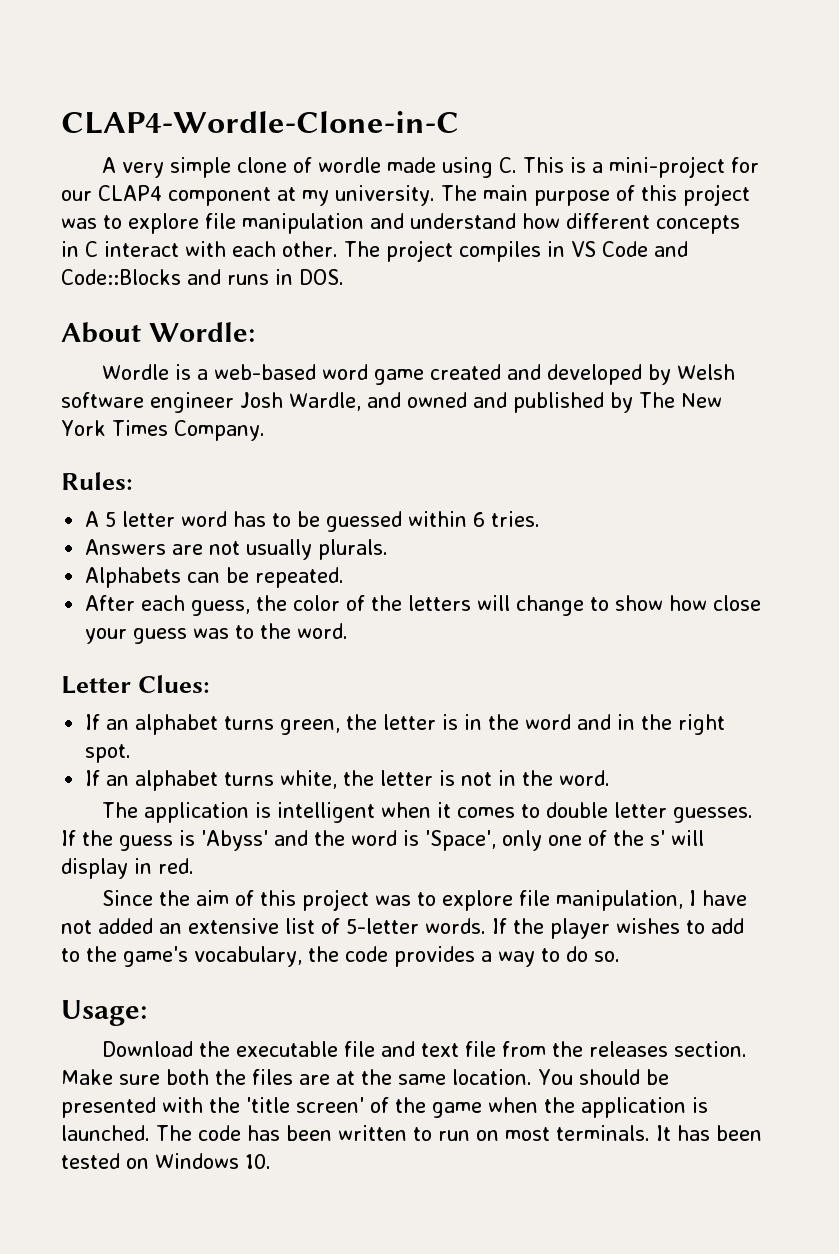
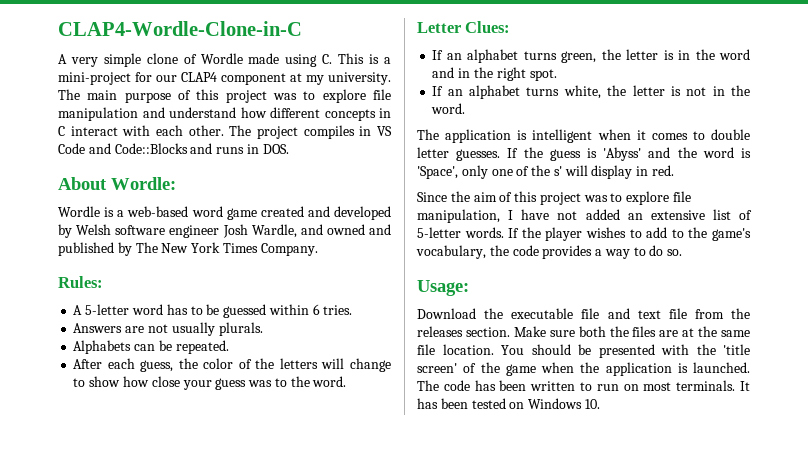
- A very simple clone of wordle made using C. This is a mini-project for our CLAP4 component at my university.
+ A very simple clone of Wordle made using C. This is a mini-project for our CLAP4 component at my university.
- A 5 letter word has to be guessed within 6 tries.
+ A 5-letter word has to be guessed within 6 tries.
- Make sure both the files are at the same location.
+ Make sure both the files are at the same file location.

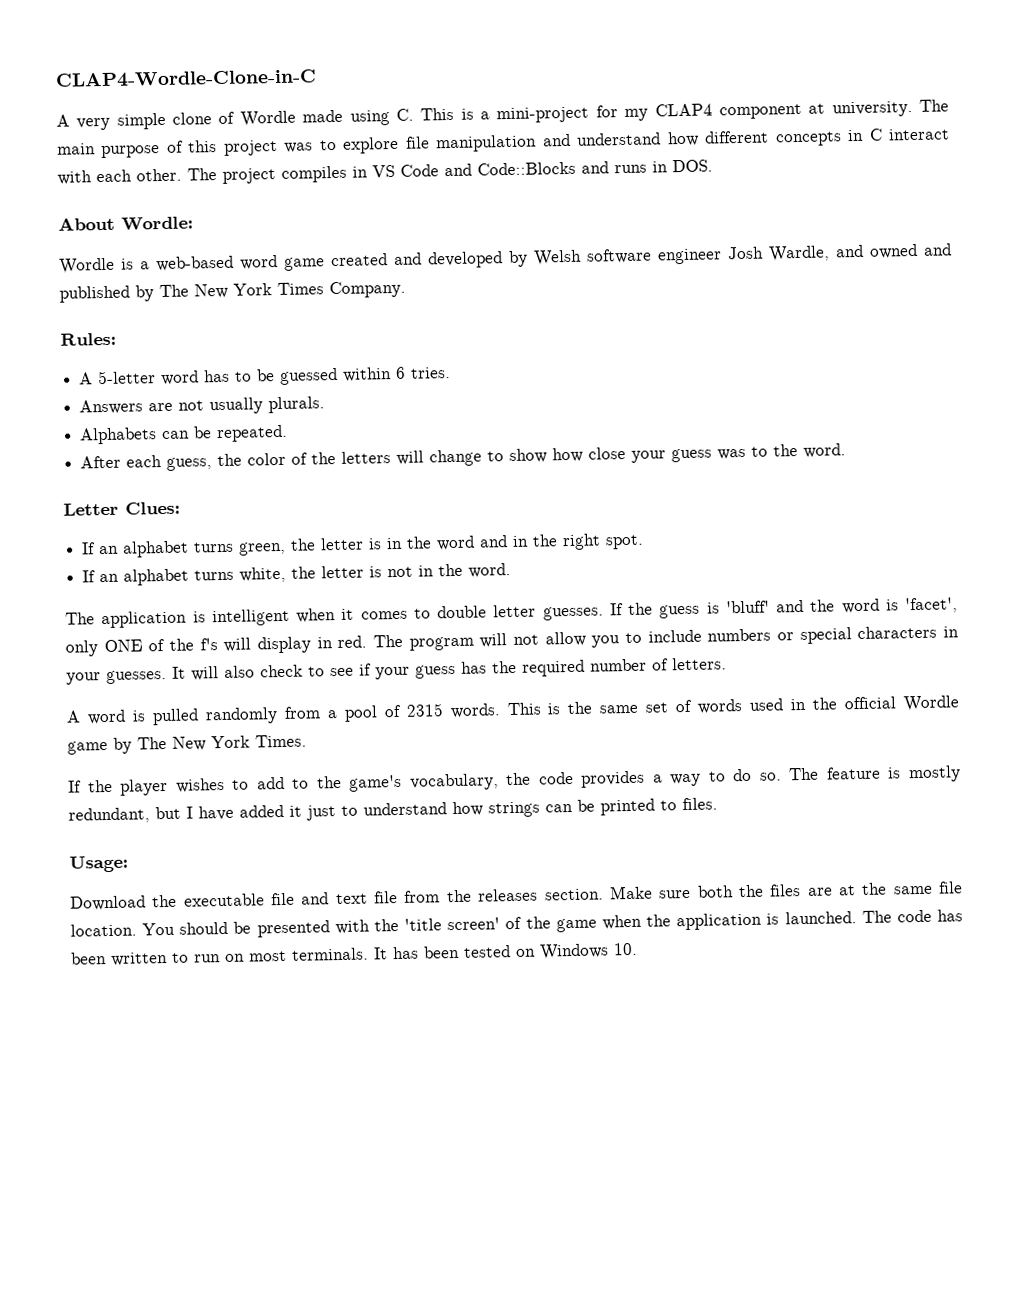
- A very simple clone of Wordle made using C. This is a mini-project for our CLAP4 component at my university.
+ A very simple clone of Wordle made using C. This is a mini-project for my CLAP4 component at university.
- If the guess is 'Abyss' and the word is 'Space', only one of the s' will display in red.
- Since the aim of this project was to explore file manipulation, I have not added an extensive list of 5-letter words. If the player wishes to add to the game's vocabulary, the code provides a way to do so.
+ If the guess is 'bluff' and the word is 'facet', only ONE of the f's will display in red. The program will not allow you to include numbers or special characters in your guesses. It will also check to see if your guess has the required number of letters.
+ A word is pulled randomly from a pool of 2315 words. This is the same set of words used in the official Wordle game by The New York Times.
+ If the player wishes to add to the game's vocabulary, the code provides a way to do so. The feature is mostly redundant, but I have added it just to understand how strings can be printed to files.

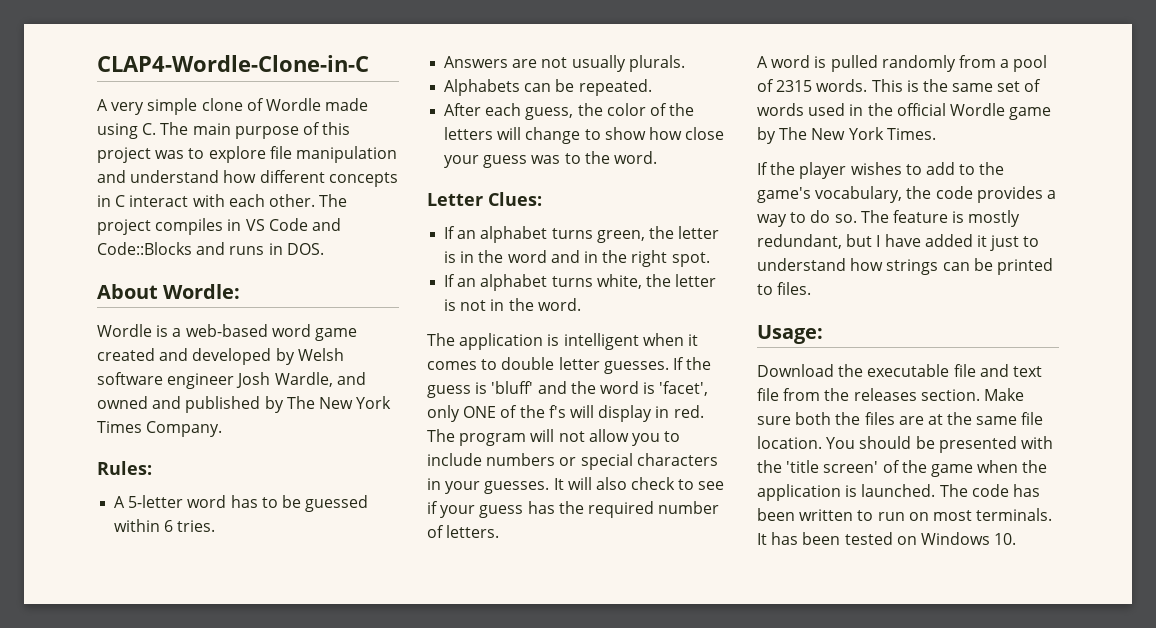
- A very simple clone of Wordle made using C. This is a mini-project for my CLAP4 component at university. The main purpose of this project was to explore file manipulation and understand how different concepts in C interact with each other.
+ A very simple clone of Wordle made using C. The main purpose of this project was to explore file manipulation and understand how different concepts in C interact with each other.

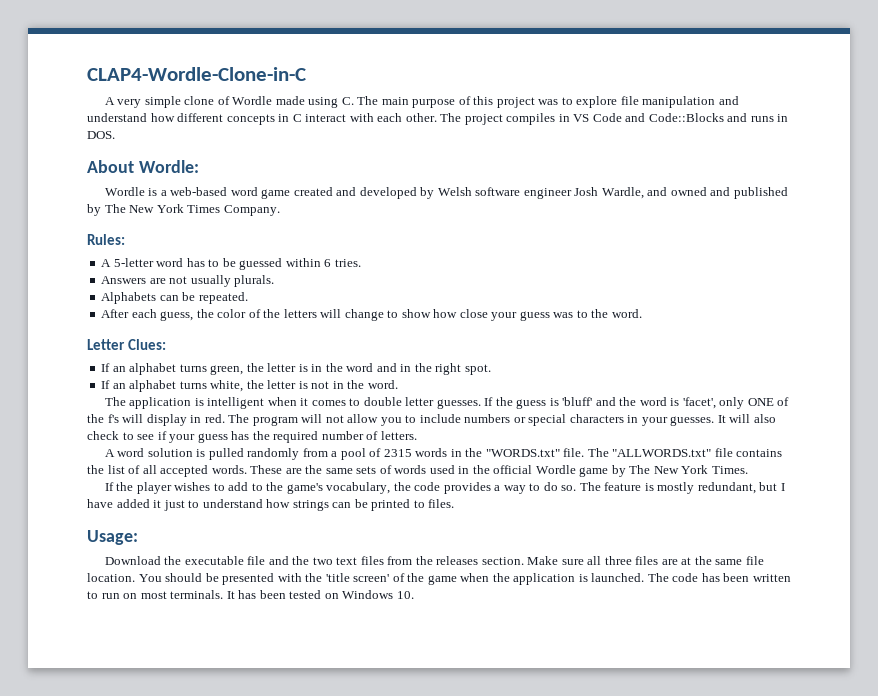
- A word is pulled randomly from a pool of 2315 words. This is the same set of words used in the official Wordle game by The New York Times.
+ A word solution is pulled randomly from a pool of 2315 words in the "WORDS.txt" file. The "ALLWORDS.txt" file contains the list of all accepted words. These are the same sets of words used in the official Wordle game by The New York Times.
- Download the executable file and text file from the releases section.
+ Download the executable file and the two text files from the releases section.
- Make sure both the files are at the same file location.
+ Make sure all three files are at the same file location.

